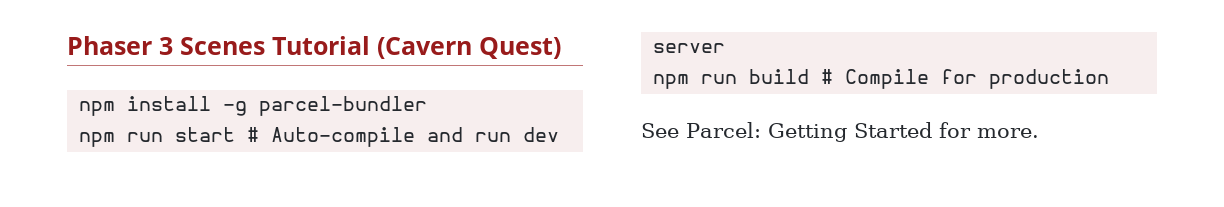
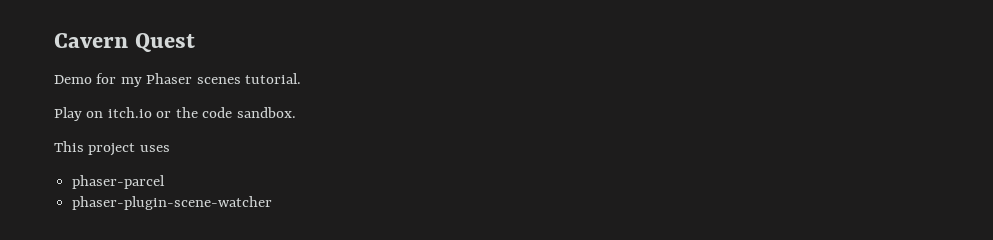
- Phaser 3 Scenes Tutorial (Cavern Quest)
- npm install -g parcel-bundler
- npm run start # Auto-compile and run dev server
- npm run build # Compile for production
- See Parcel: Getting Started for more.
+ Cavern Quest
+ Demo for my Phaser scenes tutorial.
+ Play on itch.io or the code sandbox.
+ This project uses
+ phaser-parcel
+ phaser-plugin-scene-watcher

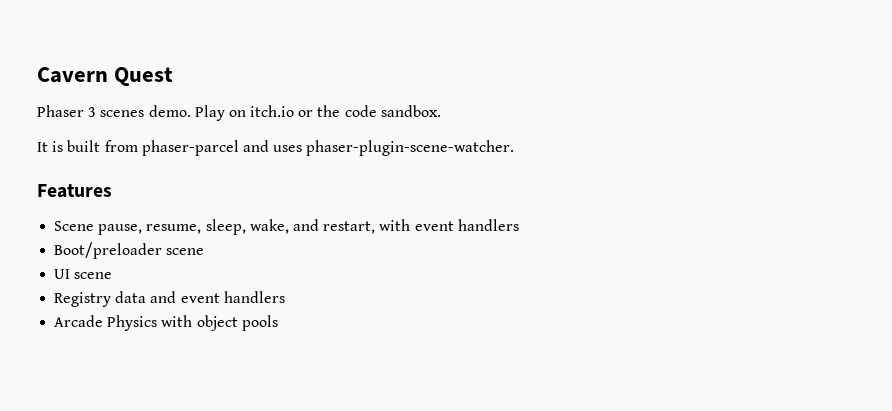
- Demo for my Phaser scenes tutorial.
- Play on itch.io or the code sandbox.
+ Phaser 3 scenes demo. Play on itch.io or the code sandbox.
- This project uses
- phaser-parcel
- phaser-plugin-scene-watcher
+ It is built from phaser-parcel and uses phaser-plugin-scene-watcher.
+ Features
+ Scene pause, resume, sleep, wake, and restart, with event handlers
+ Boot/preloader scene
+ UI scene
+ Registry data and event handlers
+ Arcade Physics with object pools

